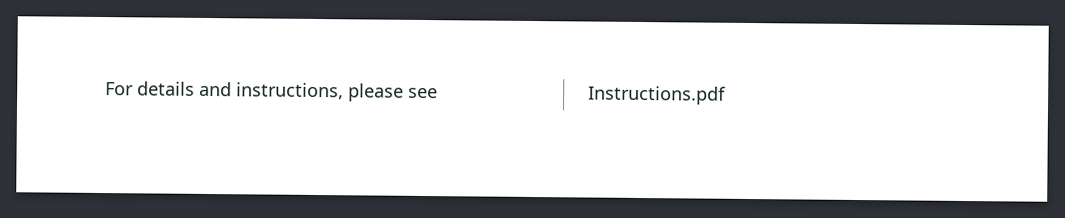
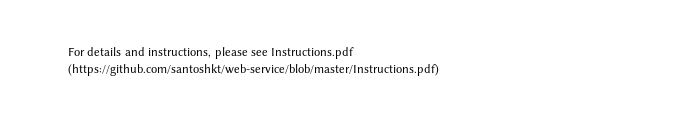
- For details and instructions, please see Instructions.pdf
+ For details and instructions, please see Instructions.pdf (https://github.com/santoshkt/web-service/blob/master/Instructions.pdf)

